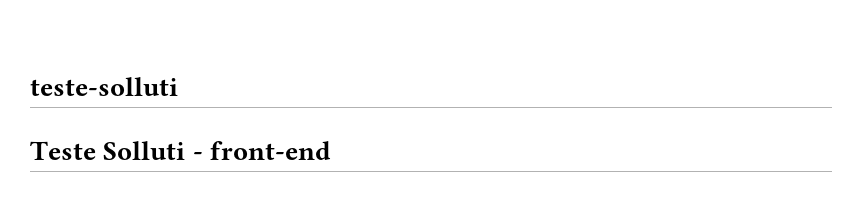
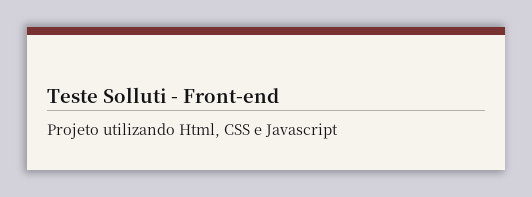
- teste-solluti
- Teste Solluti - front-end
+ Teste Solluti - Front-end
+ Projeto utilizando Html, CSS e Javascript

